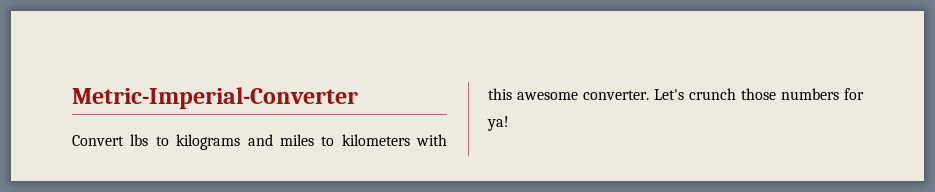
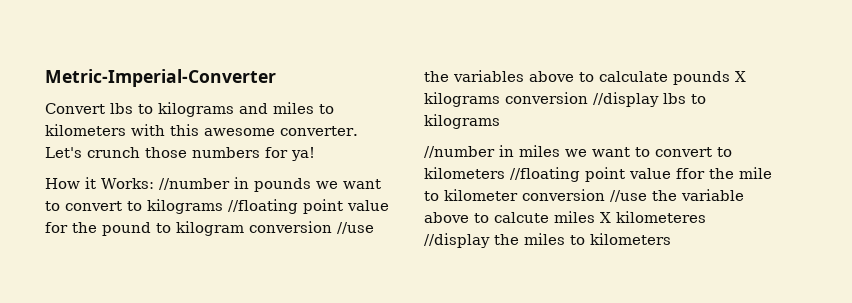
+ How it Works: //number in pounds we want to convert to kilograms //floating point value for the pound to kilogram conversion //use the variables above to calculate pounds X kilograms conversion //display lbs to kilograms
+ //number in miles we want to convert to kilometers //floating point value ffor the mile to kilometer conversion //use the variable above to calcute miles X kilometeres //display the miles to kilometers

